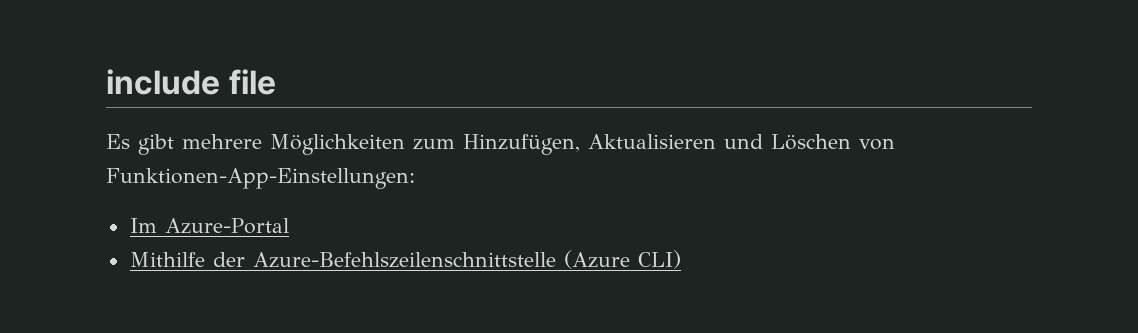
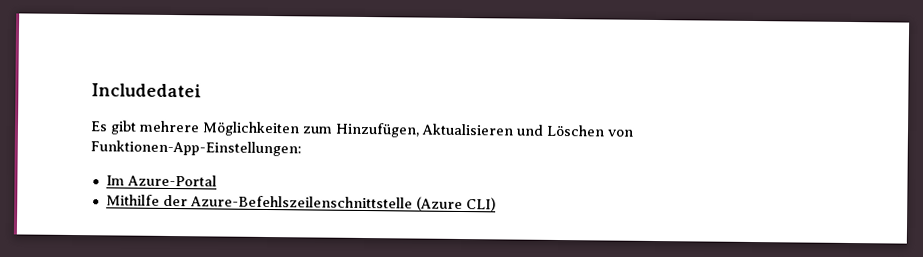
- include file
+ Includedatei

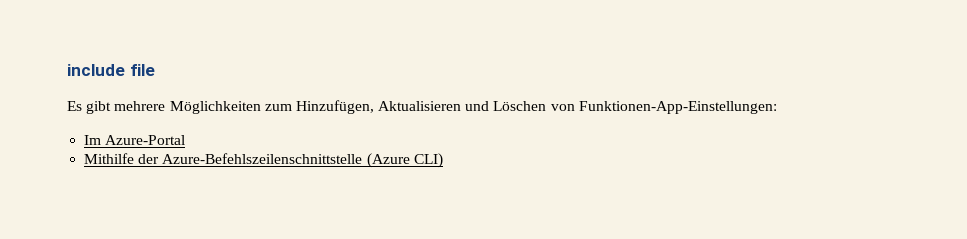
- Includedatei
+ include file

